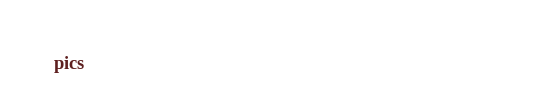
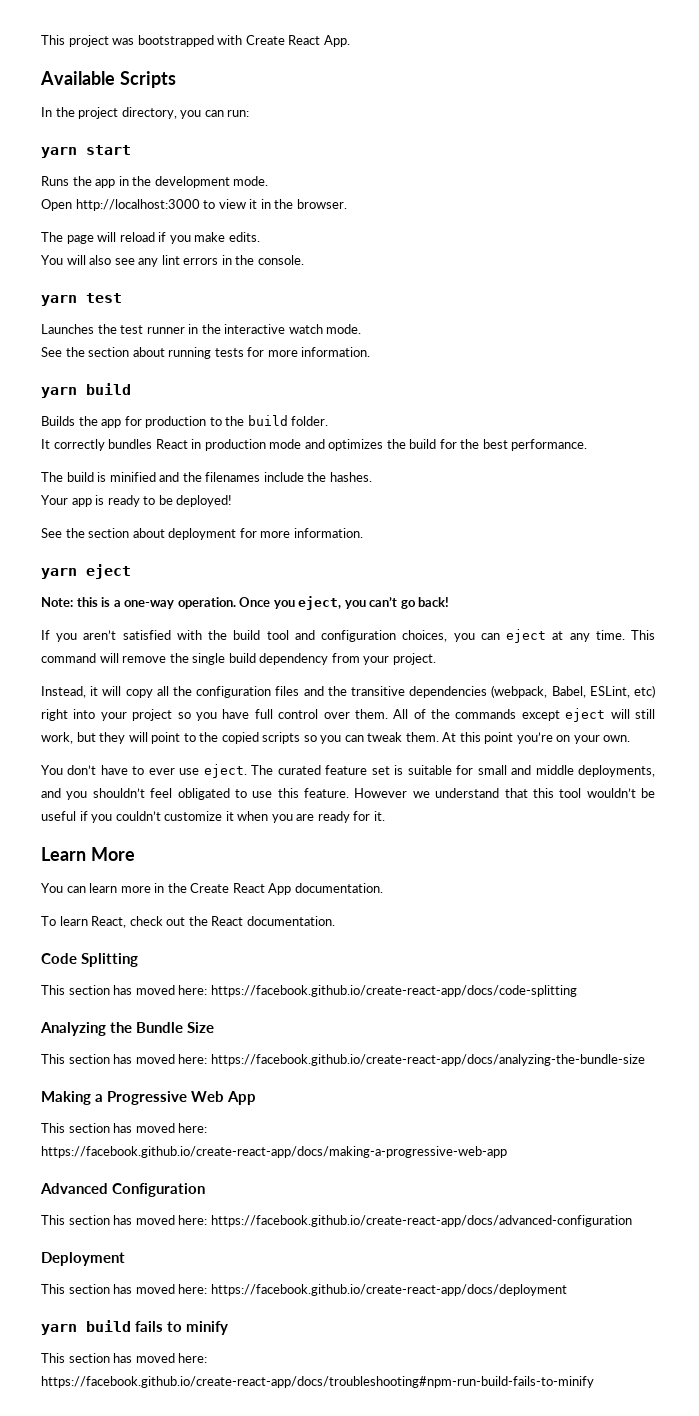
- pics
+ This project was bootstrapped with Create React App.
+ Available Scripts
+ In the project directory, you can run:
+ yarn start
+ Runs the app in the development mode.
+ Open http://localhost:3000 to view it in the browser.
+ The page will reload if you make edits.
+ You will also see any lint errors in the console.
+ yarn test
+ Launches the test runner in the interactive watch mode.
+ See the section about running tests for more information.
+ yarn build
+ Builds the app for production to the build folder.
+ It correctly bundles React in production mode and optimizes the build for the best performance.
+ The build is minified and the filenames include the hashes.
+ Your app is ready to be deployed!
+ See the section about deployment for more information.
+ yarn eject
+ Note: this is a one-way operation. Once you eject, you can’t go back!
+ If you aren’t satisfied with the build tool and configuration choices, you can eject at any time. This command will remove the single build dependency from your project.
+ Instead, it will copy all the configuration files and the transitive dependencies (webpack, Babel, ESLint, etc) right into your project so you have full control over them. All of the commands except eject will still work, but they will point to the copied scripts so you can tweak them. At this point you’re on your own.
+ You don’t have to ever use eject. The curated feature set is suitable for small and middle deployments, and you shouldn’t feel obligated to use this feature. However we understand that this tool wouldn’t be useful if you couldn’t customize it when you are ready for it.
+ Learn More
+ You can learn more in the Create React App documentation.
+ To learn React, check out the React documentation.
+ Code Splitting
+ This section has moved here: https://facebook.github.io/create-react-app/docs/code-splitting
+ Analyzing the Bundle Size
+ This section has moved here: https://facebook.github.io/create-react-app/docs/analyzing-the-bundle-size
+ Making a Progressive Web App
+ This section has moved here: https://facebook.github.io/create-react-app/docs/making-a-progressive-web-app
+ Advanced Configuration
+ This section has moved here: https://facebook.github.io/create-react-app/docs/advanced-configuration
+ Deployment
+ This section has moved here: https://facebook.github.io/create-react-app/docs/deployment
+ yarn build fails to minify
+ This section has moved here: https://facebook.github.io/create-react-app/docs/troubleshooting#npm-run-build-fails-to-minify

